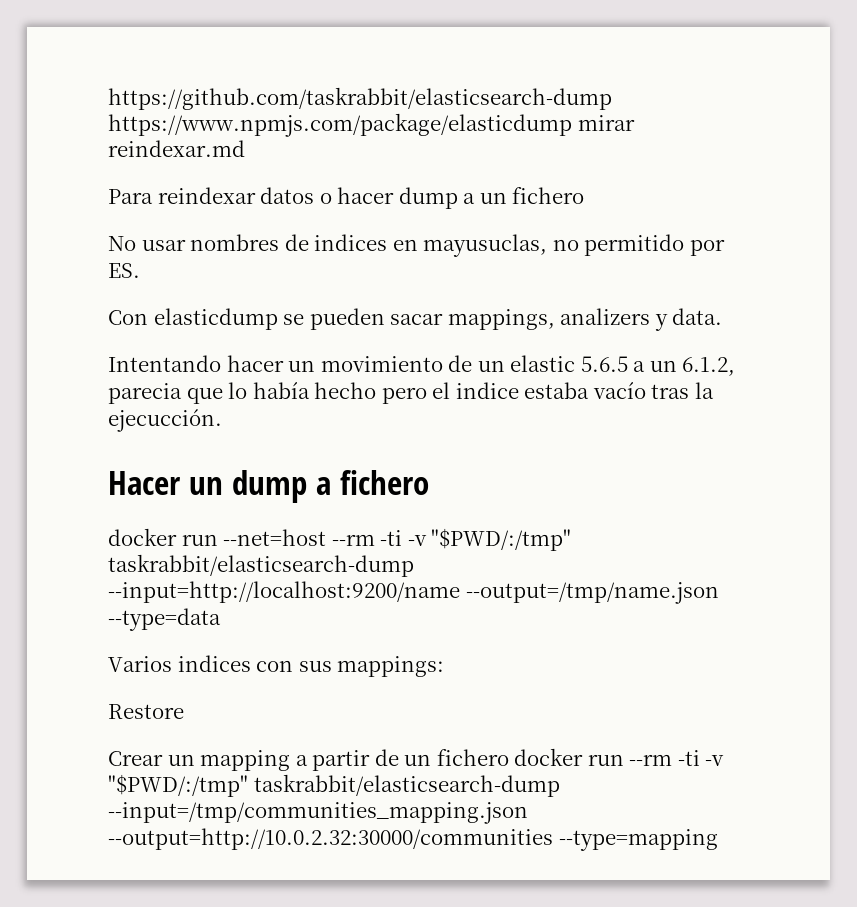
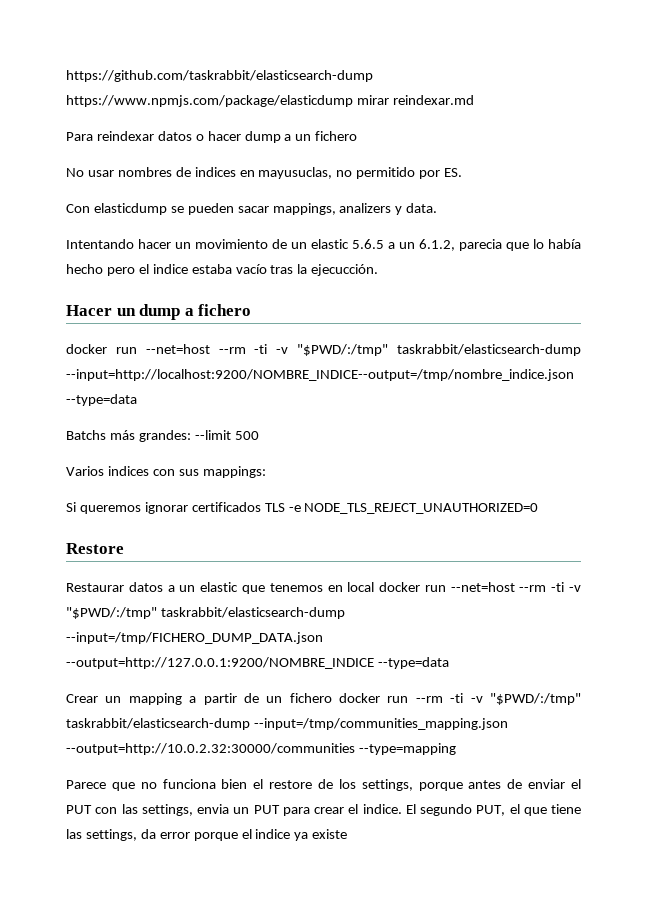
- docker run --net=host --rm -ti -v "$PWD/:/tmp" taskrabbit/elasticsearch-dump --input=http://localhost:9200/name --output=/tmp/name.json --type=data
+ docker run --net=host --rm -ti -v "$PWD/:/tmp" taskrabbit/elasticsearch-dump --input=http://localhost:9200/NOMBRE_INDICE--output=/tmp/nombre_indice.json --type=data
+ Batchs más grandes: --limit 500
+ Si queremos ignorar certificados TLS -e NODE_TLS_REJECT_UNAUTHORIZED=0
  Restore
+ Restaurar datos a un elastic que tenemos en local docker run --net=host --rm -ti -v "$PWD/:/tmp" taskrabbit/elasticsearch-dump --input=/tmp/FICHERO_DUMP_DATA.json --output=http://127.0.0.1:9200/NOMBRE_INDICE --type=data
+ Parece que no funciona bien el restore de los settings, porque antes de enviar el PUT con las settings, envia un PUT para crear el indice. El segundo PUT, el que tiene las settings, da error porque el indice ya existe

